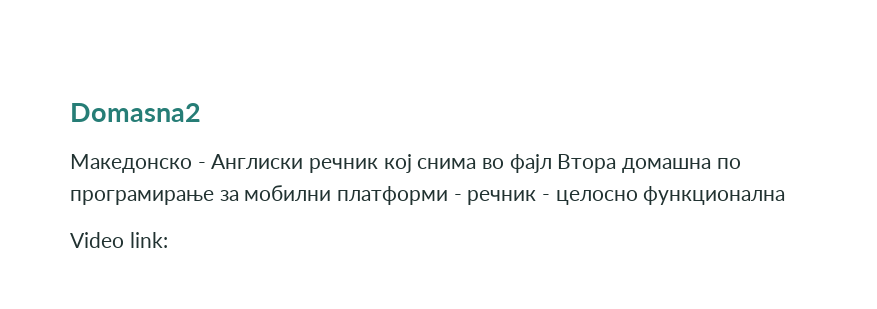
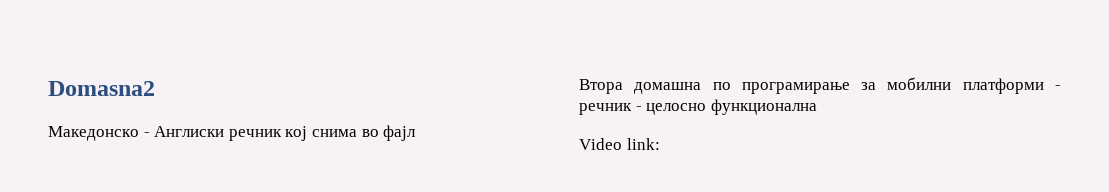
- Македонско - Англиски речник кој снима во фајл Втора домашна по програмирање за мобилни платформи - речник - целосно функционална
+ Македонско - Англиски речник кој снима во фајл
+ Втора домашна по програмирање за мобилни платформи - речник - целосно функционална

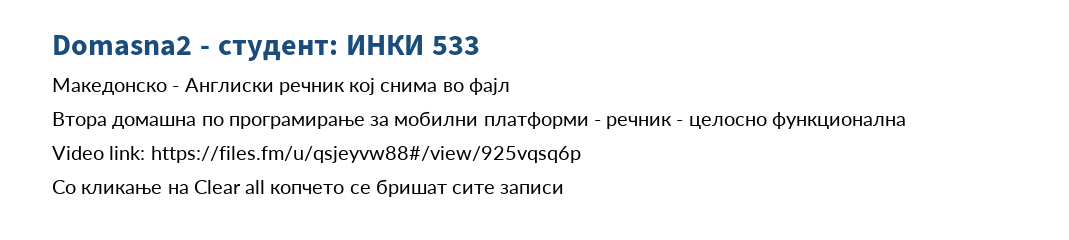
- Domasna2
+ Domasna2 - студент: ИНКИ 533
- Video link:
+ Video link: https://files.fm/u/qsjeyvw88#/view/925vqsq6p
+ Со кликање на Clear all копчето се бришат сите записи

